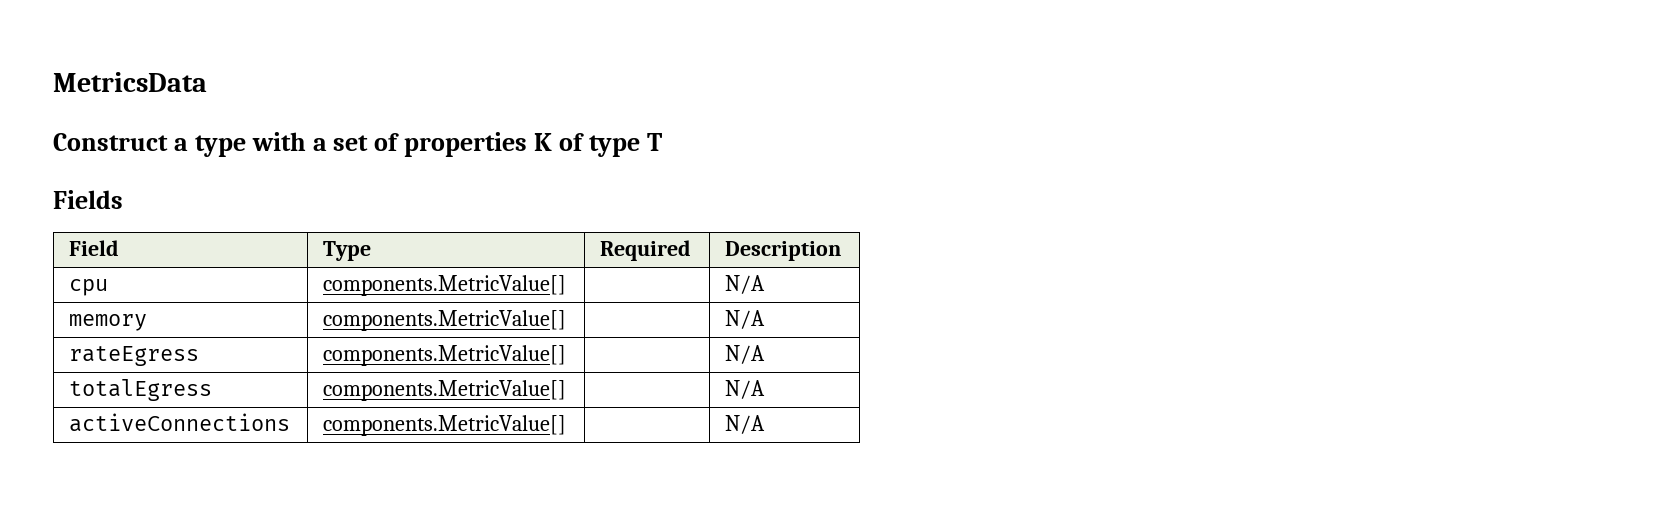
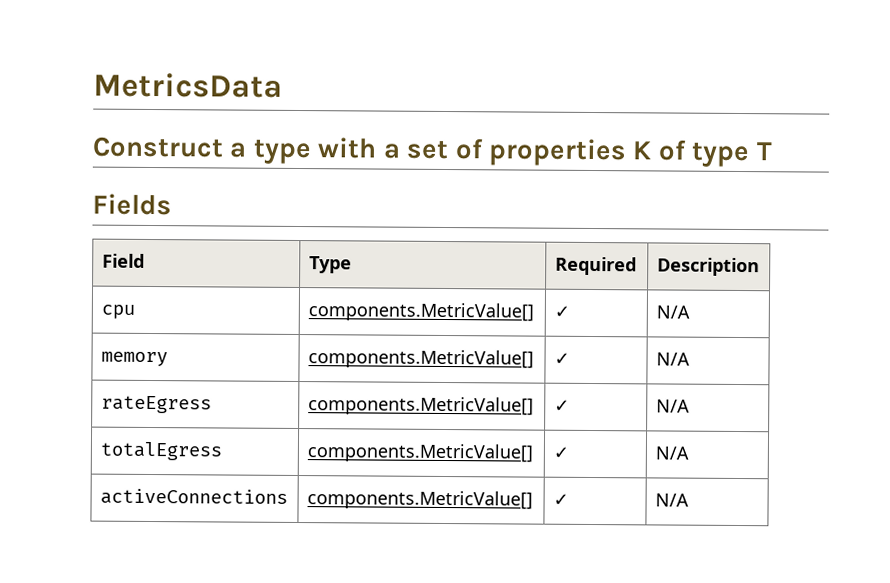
- cpu | components.MetricValue[] | | N/A
+ cpu | components.MetricValue[] | ✓ | N/A
- memory | components.MetricValue[] | | N/A
+ memory | components.MetricValue[] | ✓ | N/A
- rateEgress | components.MetricValue[] | | N/A
+ rateEgress | components.MetricValue[] | ✓ | N/A
- totalEgress | components.MetricValue[] | | N/A
+ totalEgress | components.MetricValue[] | ✓ | N/A
- activeConnections | components.MetricValue[] | | N/A
+ activeConnections | components.MetricValue[] | ✓ | N/A

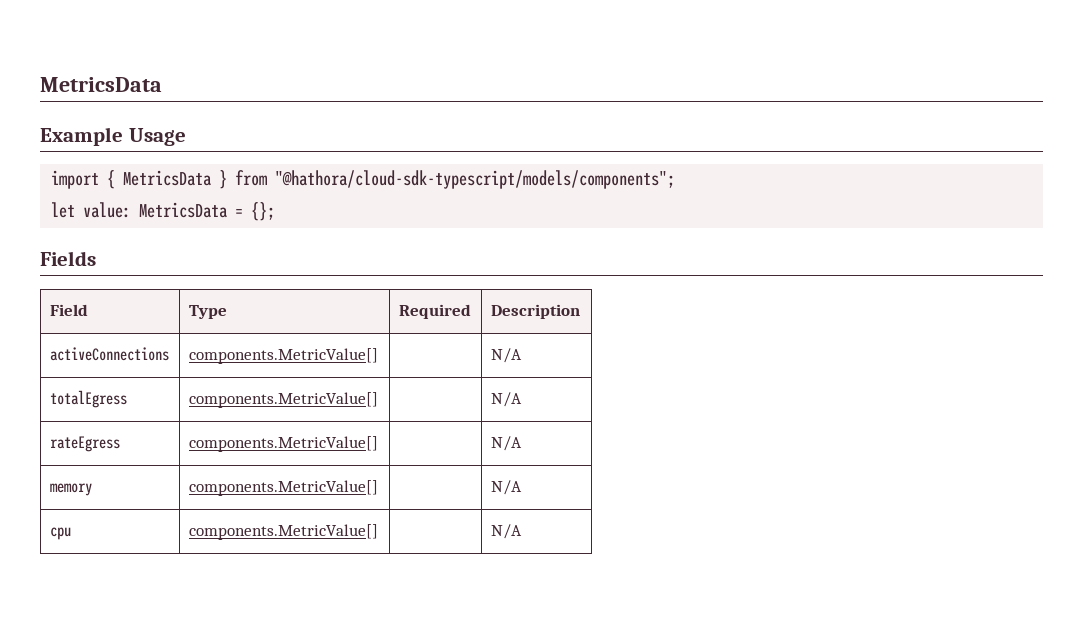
- Construct a type with a set of properties K of type T
+ Example Usage
+ import { MetricsData } from "@hathora/cloud-sdk-typescript/models/components";
+ let value: MetricsData = {};
- cpu | components.MetricValue[] | ✓ | N/A
+ activeConnections | components.MetricValue[] | | N/A
+ totalEgress | components.MetricValue[] | | N/A
+ rateEgress | components.MetricValue[] | | N/A
- memory | components.MetricValue[] | ✓ | N/A
- rateEgress | components.MetricValue[] | ✓ | N/A
- totalEgress | components.MetricValue[] | ✓ | N/A
- activeConnections | components.MetricValue[] | ✓ | N/A
+ memory | components.MetricValue[] | | N/A
+ cpu | components.MetricValue[] | | N/A

